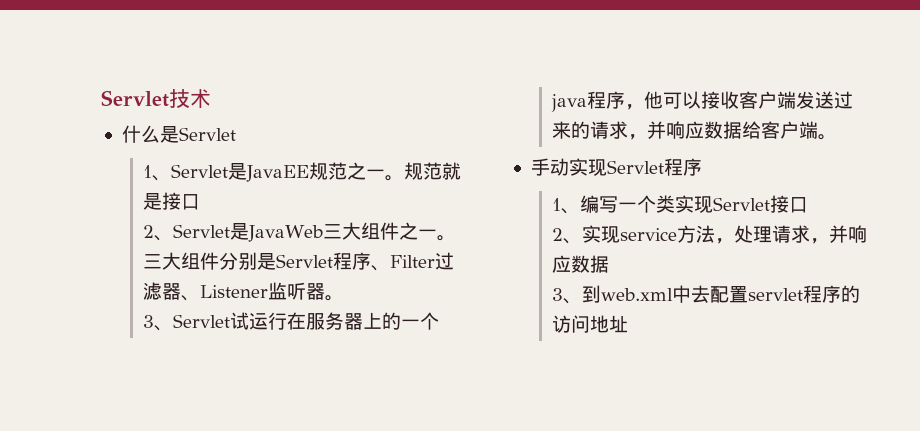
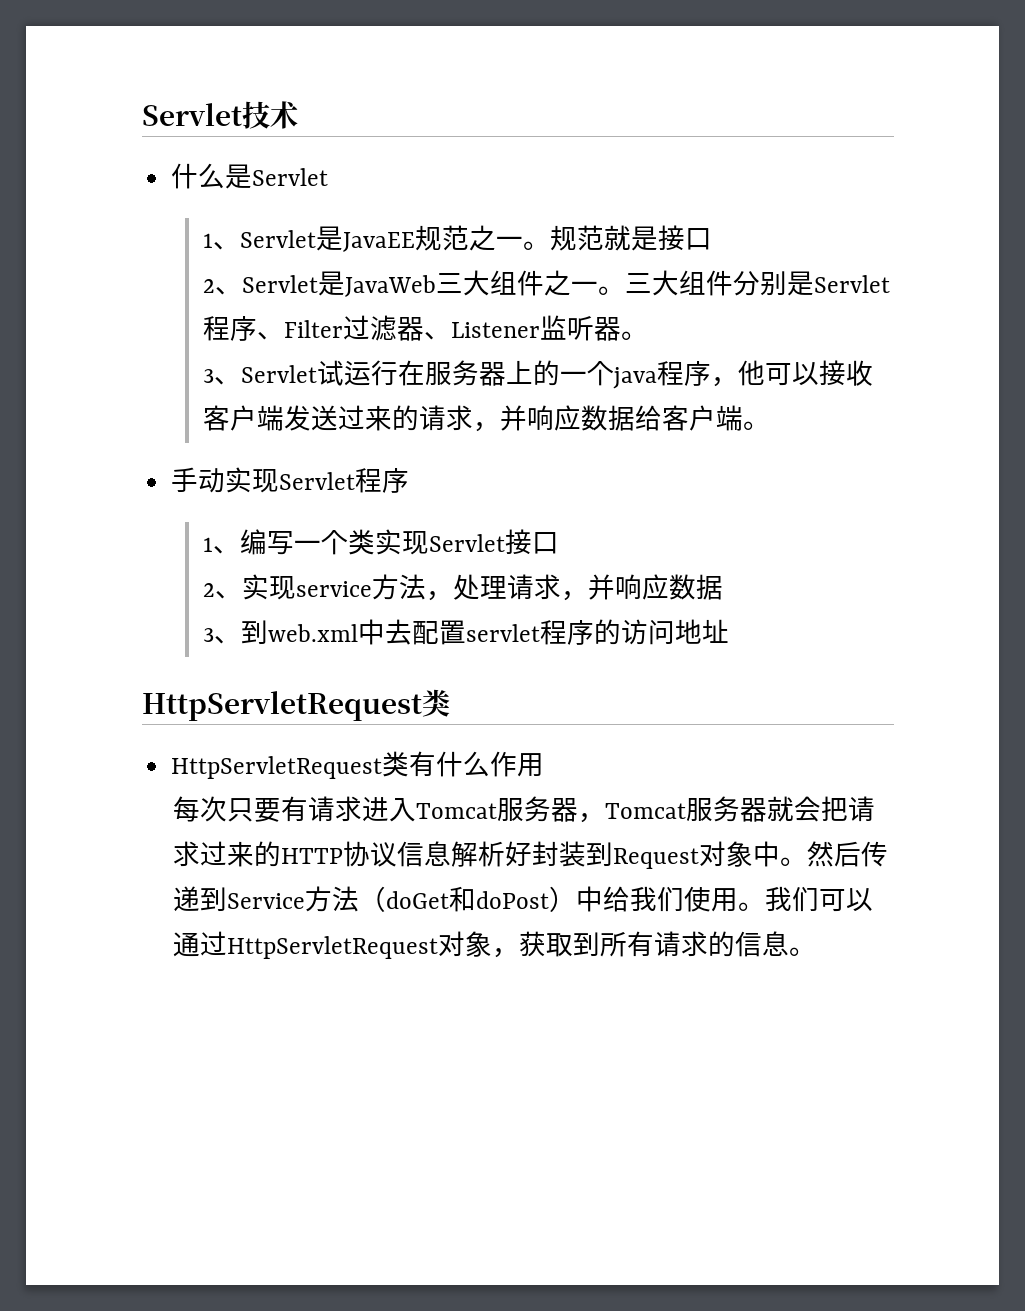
  3、到web.xml中去配置servlet程序的访问地址
+ HttpServletRequest类
+ HttpServletRequest类有什么作用
+ 每次只要有请求进入Tomcat服务器，Tomcat服务器就会把请求过来的HTTP协议信息解析好封装到Request对象中。然后传递到Service方法（doGet和doPost）中给我们使用。我们可以通过HttpServletRequest对象，获取到所有请求的信息。

